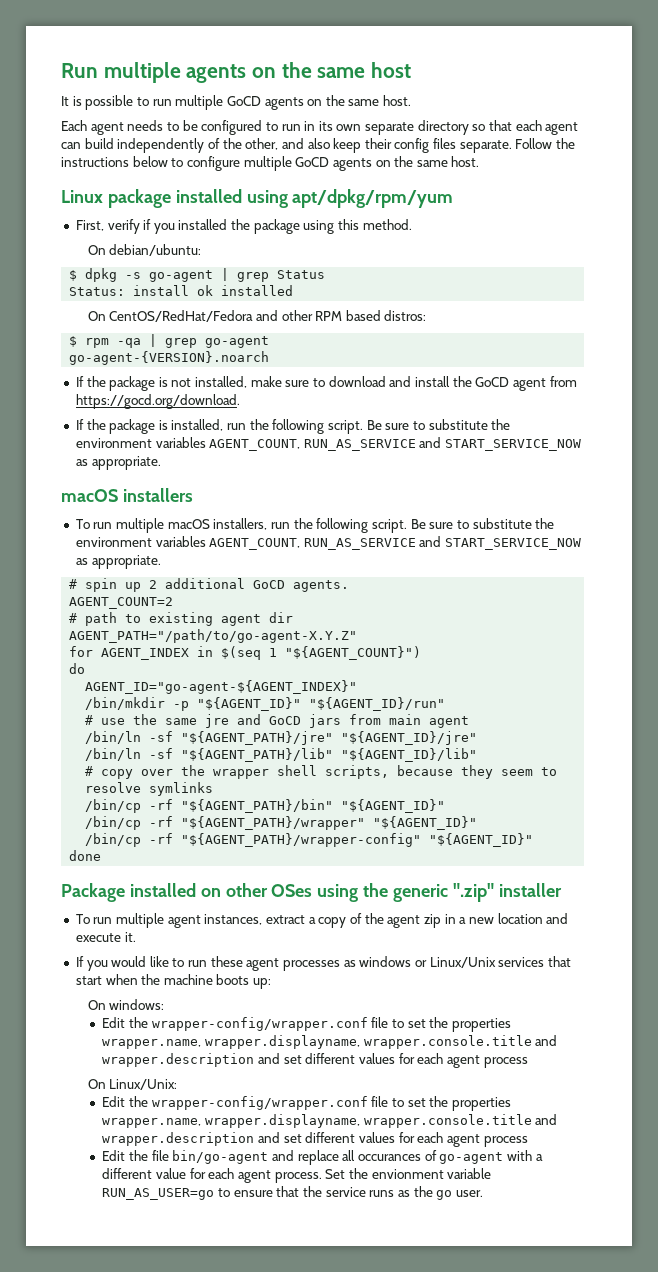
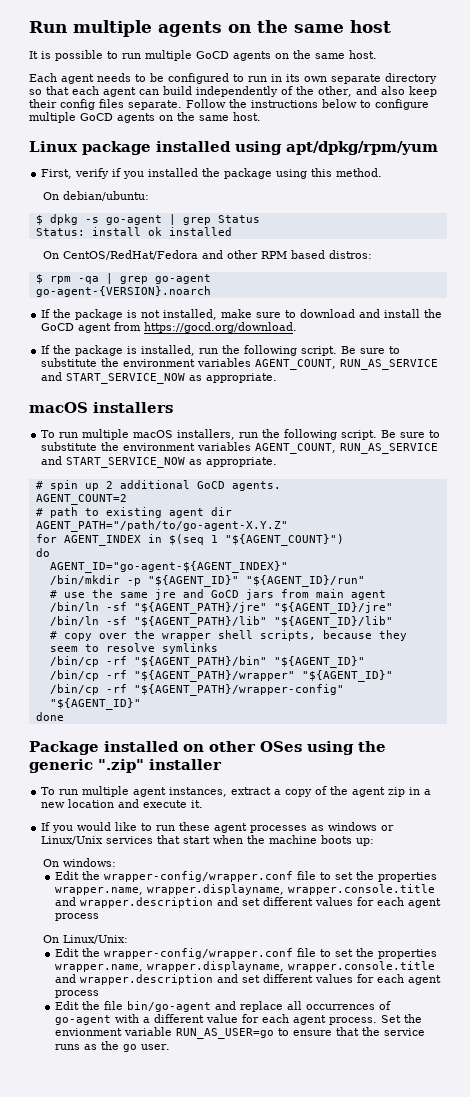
- Edit the file bin/go-agent and replace all occurances of go-agent with a different value for each agent process.
+ Edit the file bin/go-agent and replace all occurrences of go-agent with a different value for each agent process.

